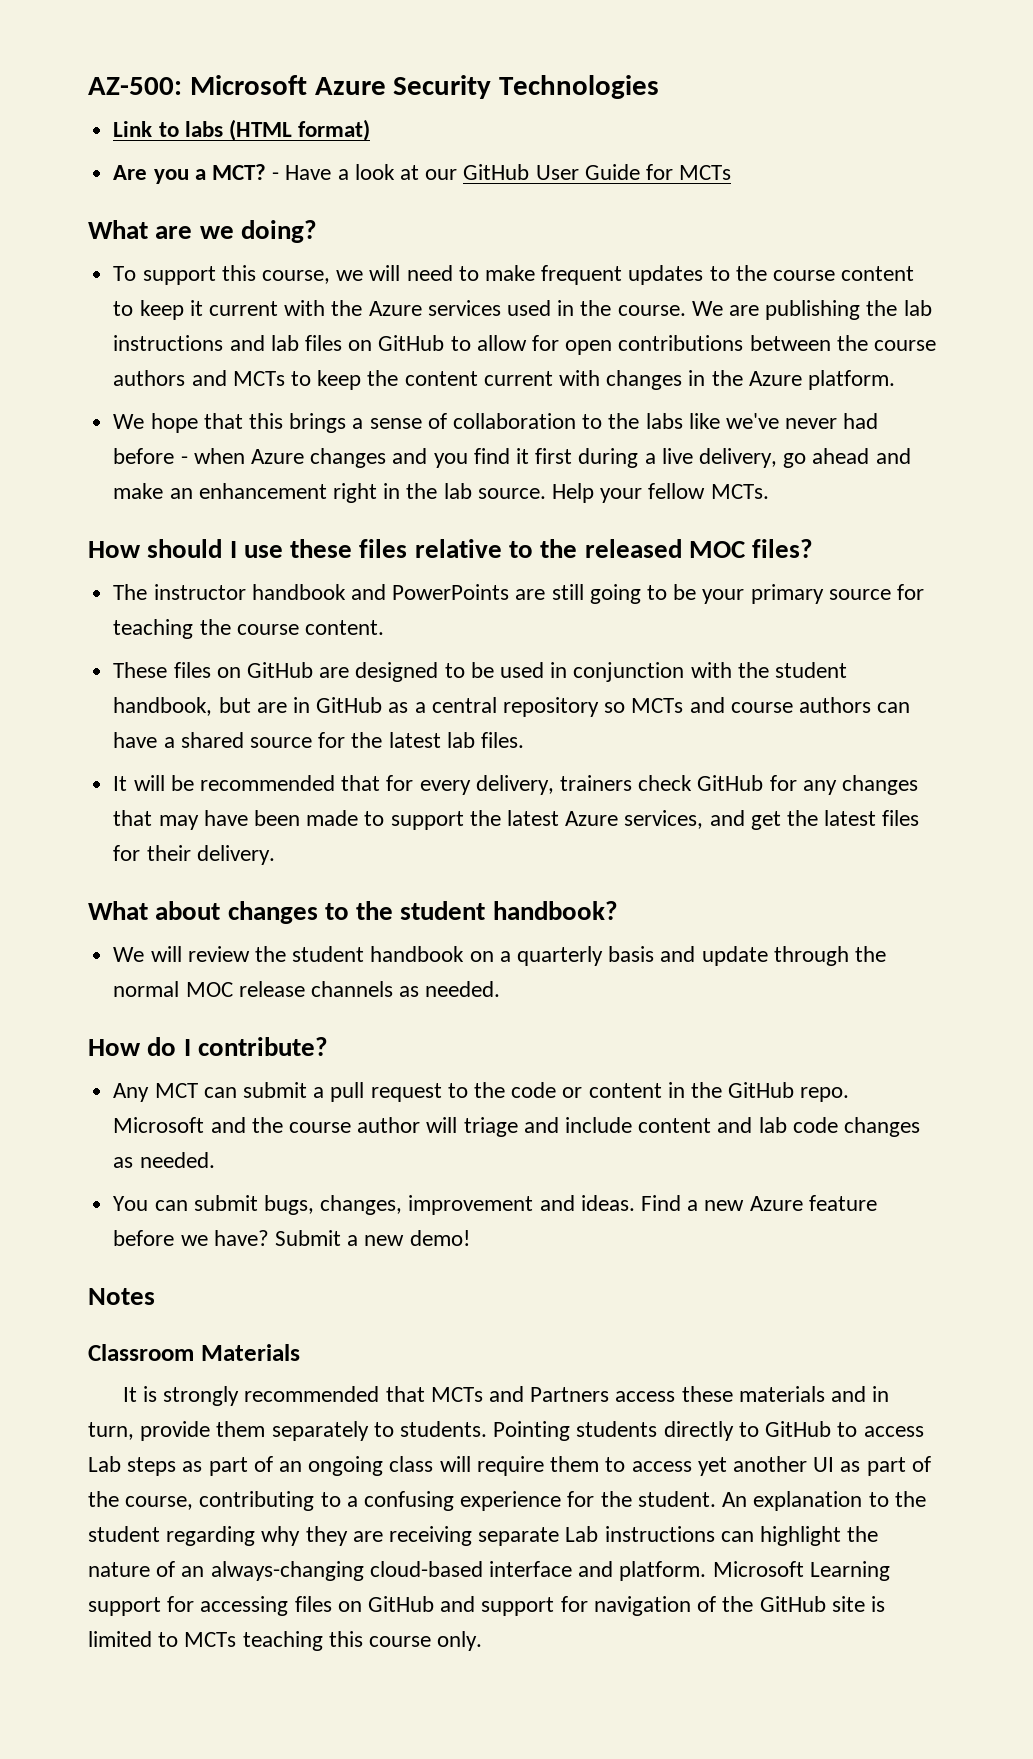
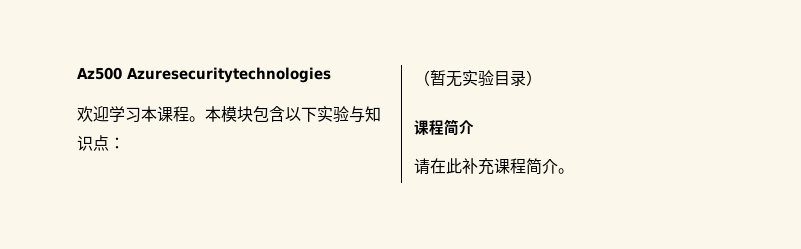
- AZ-500: Microsoft Azure Security Technologies
- Link to labs (HTML format)
- Are you a MCT? - Have a look at our GitHub User Guide for MCTs
- What are we doing?
- To support this course, we will need to make frequent updates to the course content to keep it current with the Azure services used in the course. We are publishing the lab instructions and lab files on GitHub to allow for open contributions between the course authors and MCTs to keep the content current with changes in the Azure platform.
- We hope that this brings a sense of collaboration to the labs like we've never had before - when Azure changes and you find it first during a live delivery, go ahead and make an enhancement right in the lab source. Help your fellow MCTs.
- How should I use these files relative to the released MOC files?
- The instructor handbook and PowerPoints are still going to be your primary source for teaching the course content.
- These files on GitHub are designed to be used in conjunction with the student handbook, but are in GitHub as a central repository so MCTs and course authors can have a shared source for the latest lab files.
- It will be recommended that for every delivery, trainers check GitHub for any changes that may have been made to support the latest Azure services, and get the latest files for their delivery.
- What about changes to the student handbook?
- We will review the student handbook on a quarterly basis and update through the normal MOC release channels as needed.
- How do I contribute?
- Any MCT can submit a pull request to the code or content in the GitHub repo. Microsoft and the course author will triage and include content and lab code changes as needed.
- You can submit bugs, changes, improvement and ideas. Find a new Azure feature before we have? Submit a new demo!
- Notes
- Classroom Materials
- It is strongly recommended that MCTs and Partners access these materials and in turn, provide them separately to students. Pointing students directly to GitHub to access Lab steps as part of an ongoing class will require them to access yet another UI as part of the course, contributing to a confusing experience for the student. An explanation to the student regarding why they are receiving separate Lab instructions can highlight the nature of an always-changing cloud-based interface and platform. Microsoft Learning support for accessing files on GitHub and support for navigation of the GitHub site is limited to MCTs teaching this course only.
+ Az500 Azuresecuritytechnologies
+ 欢迎学习本课程。本模块包含以下实验与知识点：
+ （暂无实验目录）
+ 课程简介
+ 请在此补充课程简介。

